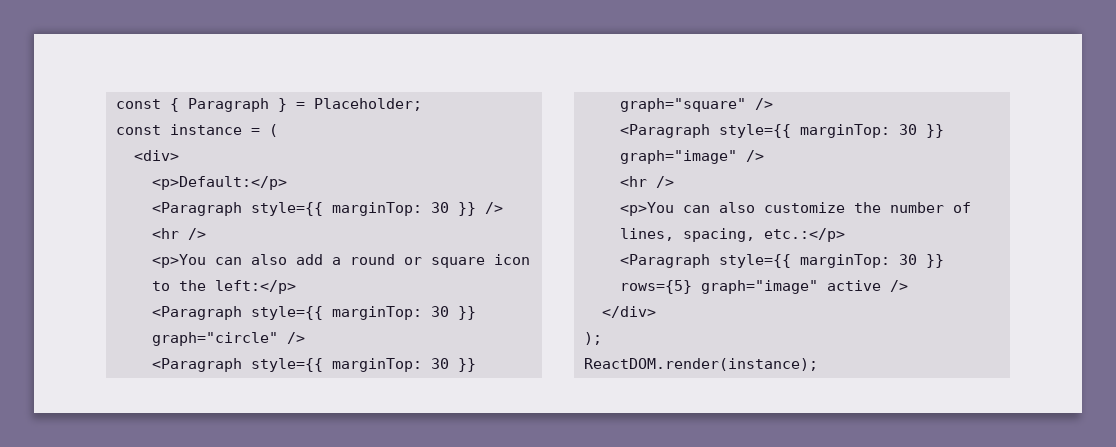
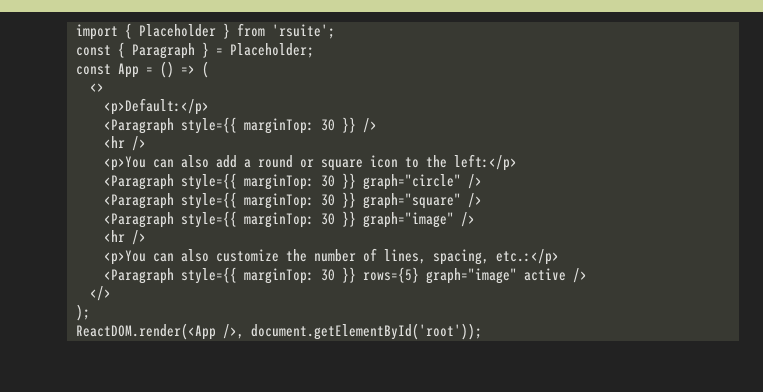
+ import { Placeholder } from 'rsuite';
- const instance = (
+ const App = () => (
- <div>
+ <>
- </div>
+ </>
- ReactDOM.render(instance);
+ ReactDOM.render(<App />, document.getElementById('root'));

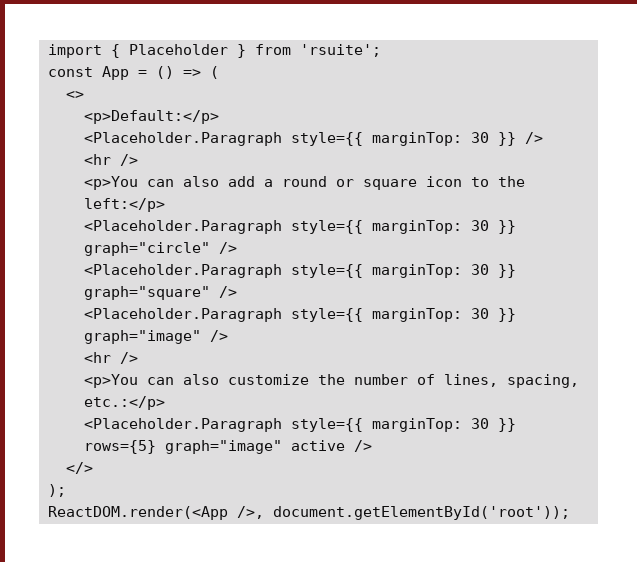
- const { Paragraph } = Placeholder;
- <Paragraph style={{ marginTop: 30 }} />
+ <Placeholder.Paragraph style={{ marginTop: 30 }} />
- <Paragraph style={{ marginTop: 30 }} graph="circle" />
+ <Placeholder.Paragraph style={{ marginTop: 30 }} graph="circle" />
- <Paragraph style={{ marginTop: 30 }} graph="square" />
+ <Placeholder.Paragraph style={{ marginTop: 30 }} graph="square" />
- <Paragraph style={{ marginTop: 30 }} graph="image" />
+ <Placeholder.Paragraph style={{ marginTop: 30 }} graph="image" />
- <Paragraph style={{ marginTop: 30 }} rows={5} graph="image" active />
+ <Placeholder.Paragraph style={{ marginTop: 30 }} rows={5} graph="image" active />

